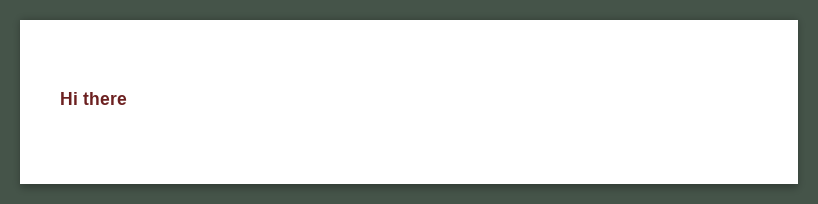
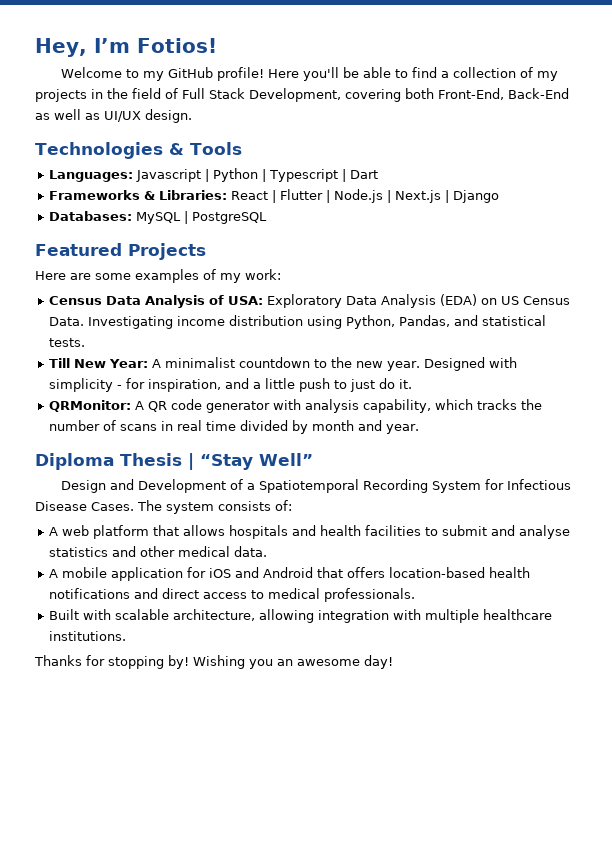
- Hi there
+ Hey, I’m Fotios!
+ Welcome to my GitHub profile! Here you'll be able to find a collection of my projects in the field of Full Stack Development, covering both Front-End, Back-End as well as UI/UX design.
+ Technologies & Tools
+ Languages: Javascript | Python | Typescript | Dart
+ Frameworks & Libraries: React | Flutter | Node.js | Next.js | Django
+ Databases: MySQL | PostgreSQL
+ Featured Projects
+ Here are some examples of my work:
+ Census Data Analysis of USA: Exploratory Data Analysis (EDA) on US Census Data. Investigating income distribution using Python, Pandas, and statistical tests.
+ Till New Year: A minimalist countdown to the new year. Designed with simplicity - for inspiration, and a little push to just do it.
+ QRMonitor: A QR code generator with analysis capability, which tracks the number of scans in real time divided by month and year.
+ Diploma Thesis | “Stay Well”
+ Design and Development of a Spatiotemporal Recording System for Infectious Disease Cases. The system consists of:
+ A web platform that allows hospitals and health facilities to submit and analyse statistics and other medical data.
+ A mobile application for iOS and Android that offers location-based health notifications and direct access to medical professionals.
+ Built with scalable architecture, allowing integration with multiple healthcare institutions.
+ Thanks for stopping by! Wishing you an awesome day!

